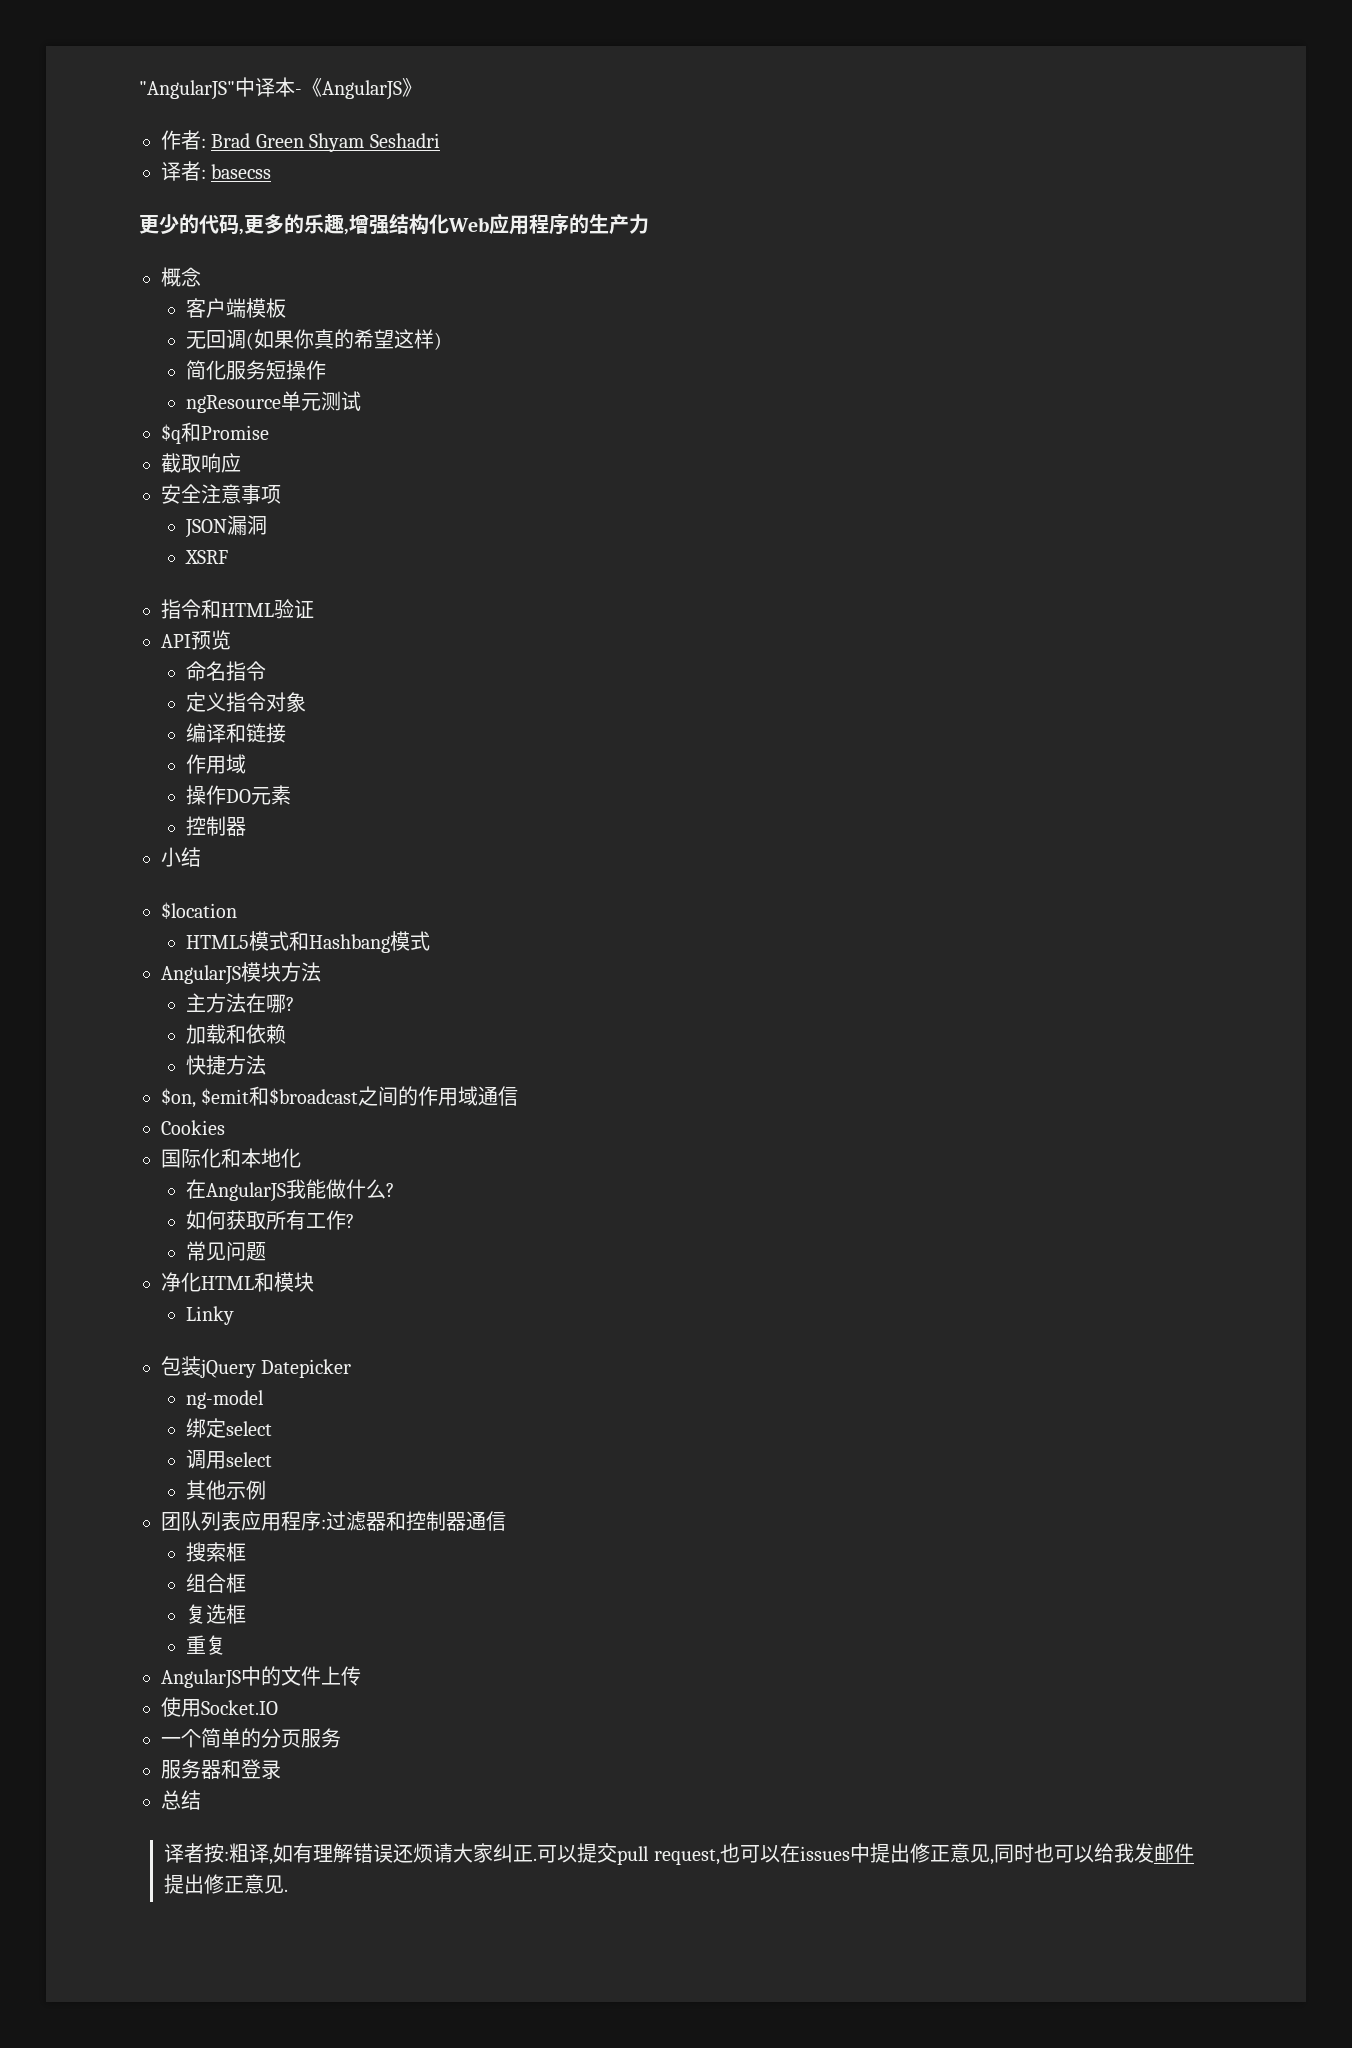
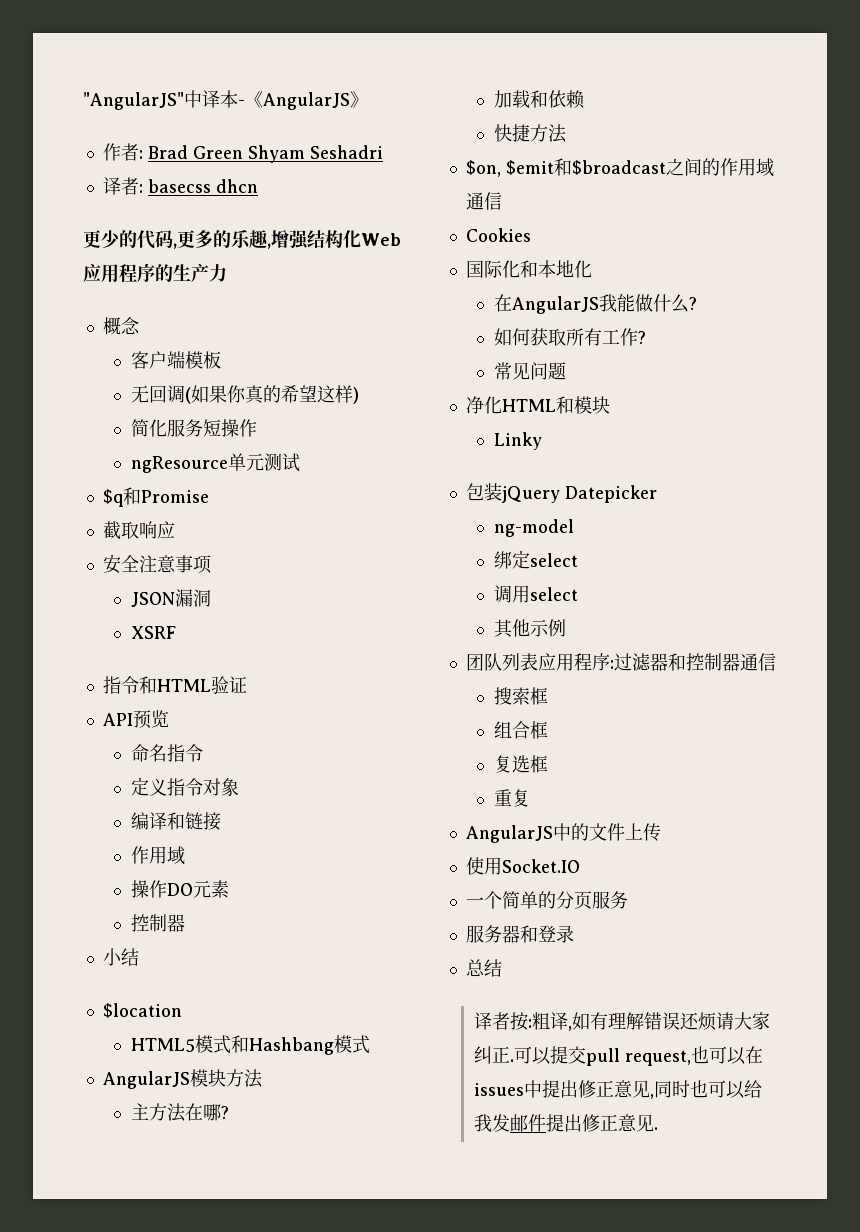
- 译者: basecss
+ 译者: basecss dhcn

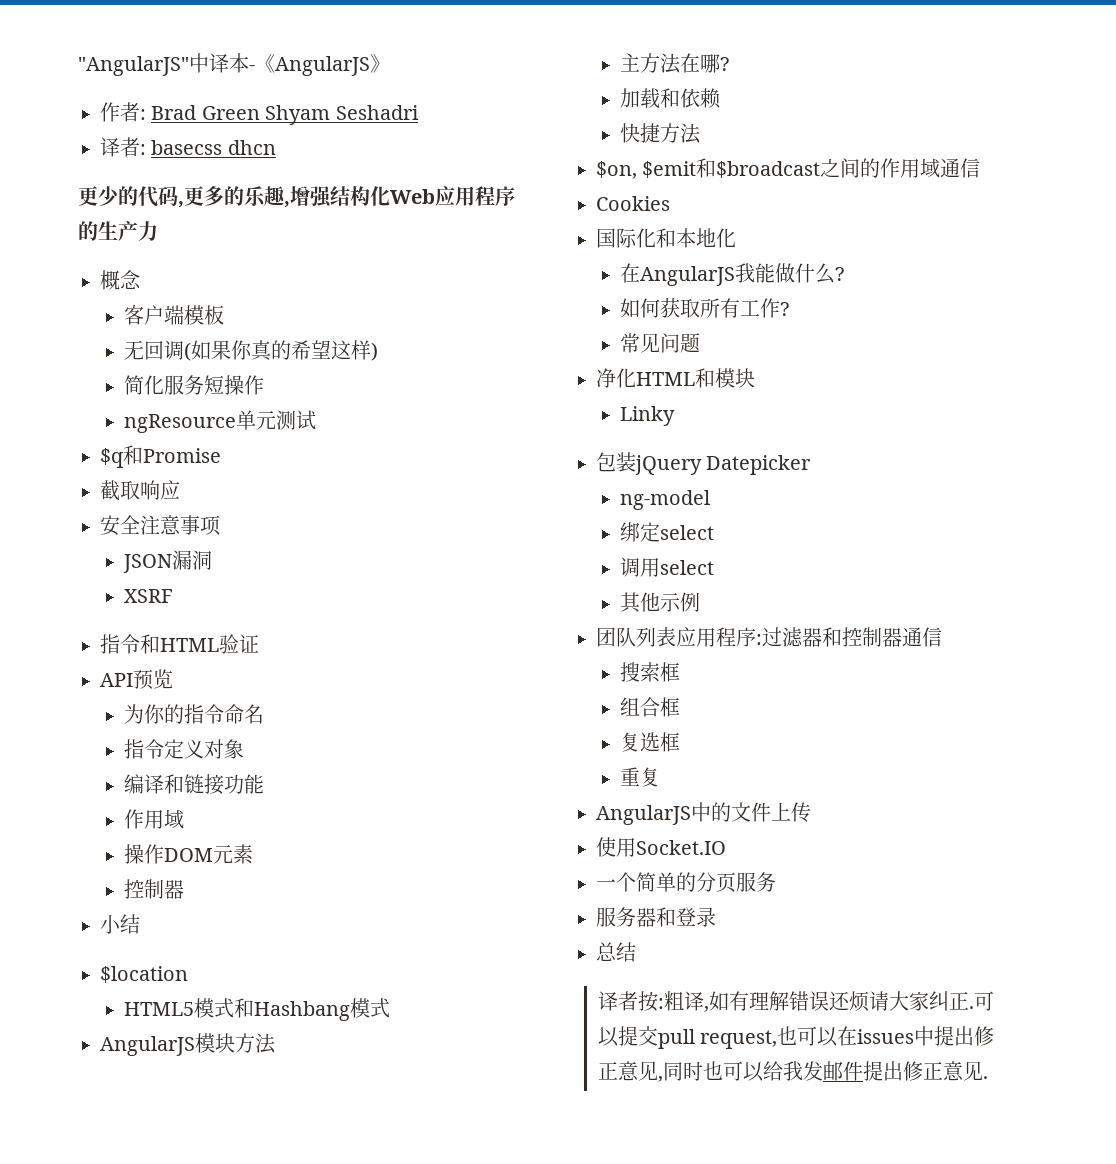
- 命名指令
- 定义指令对象
+ 为你的指令命名
+ 指令定义对象
- 编译和链接
+ 编译和链接功能
- 操作DO元素
+ 操作DOM元素

